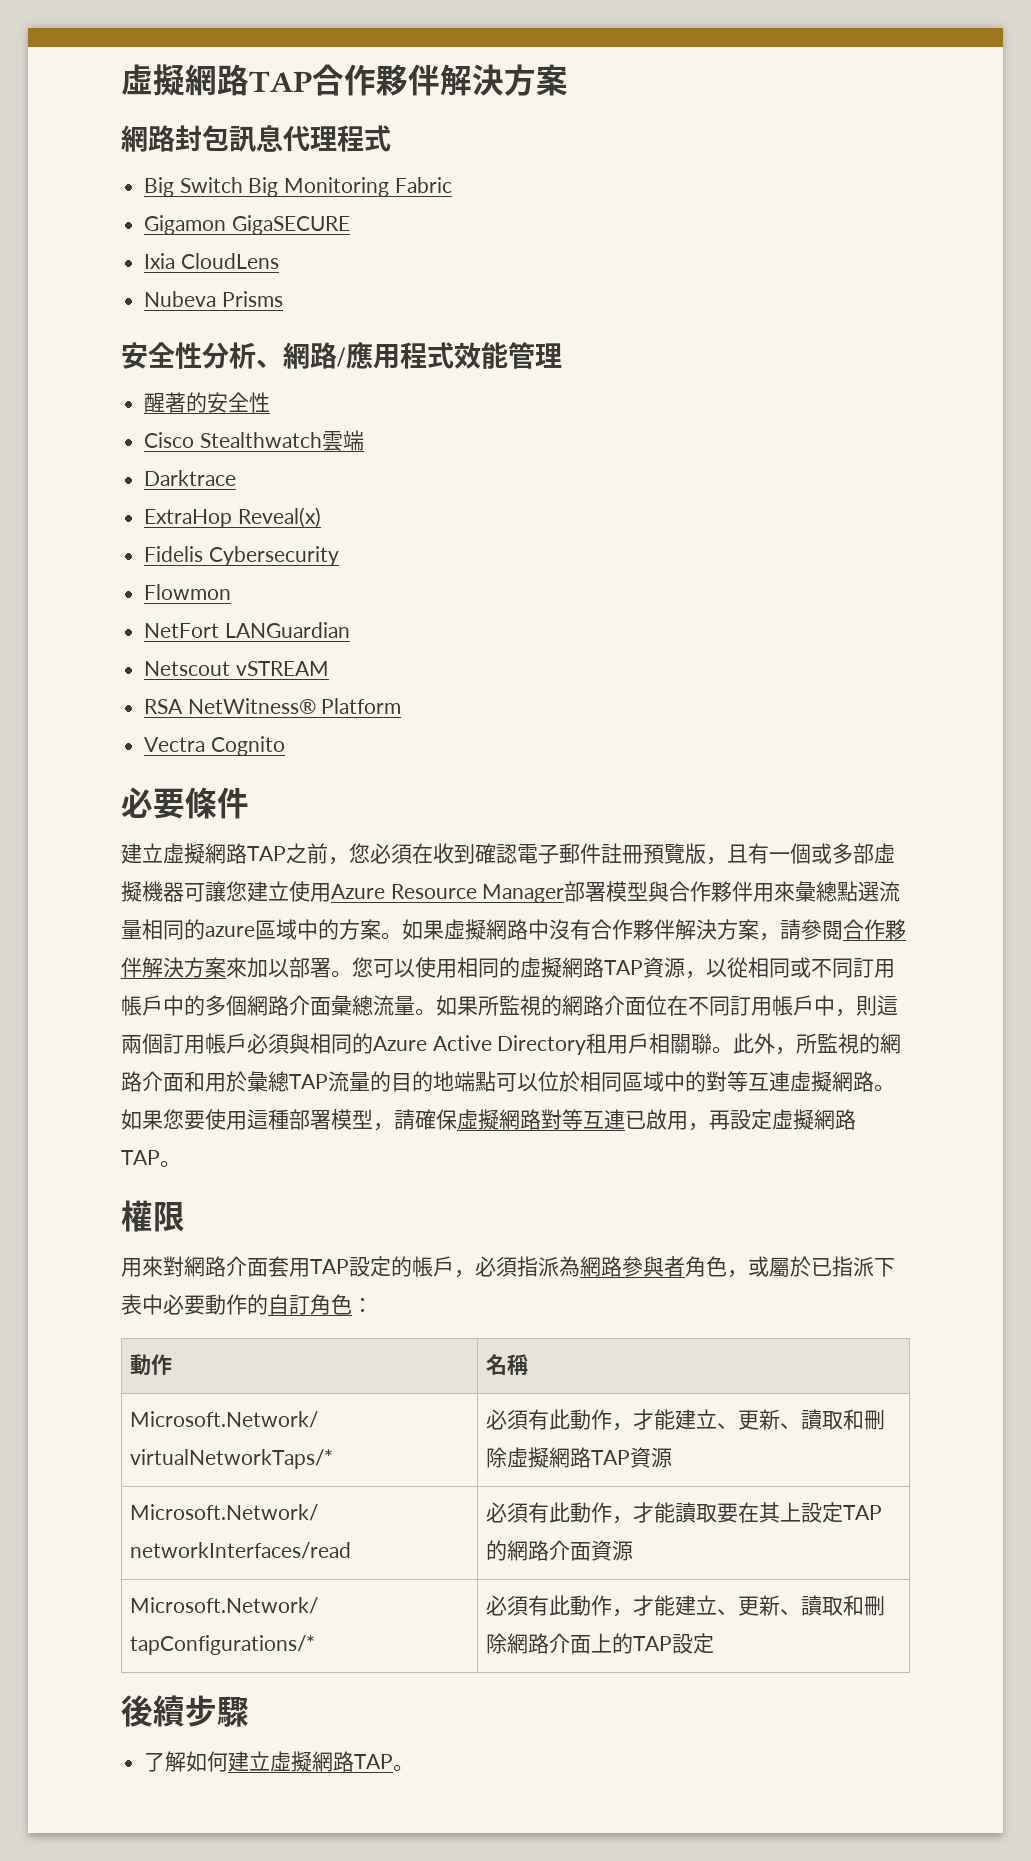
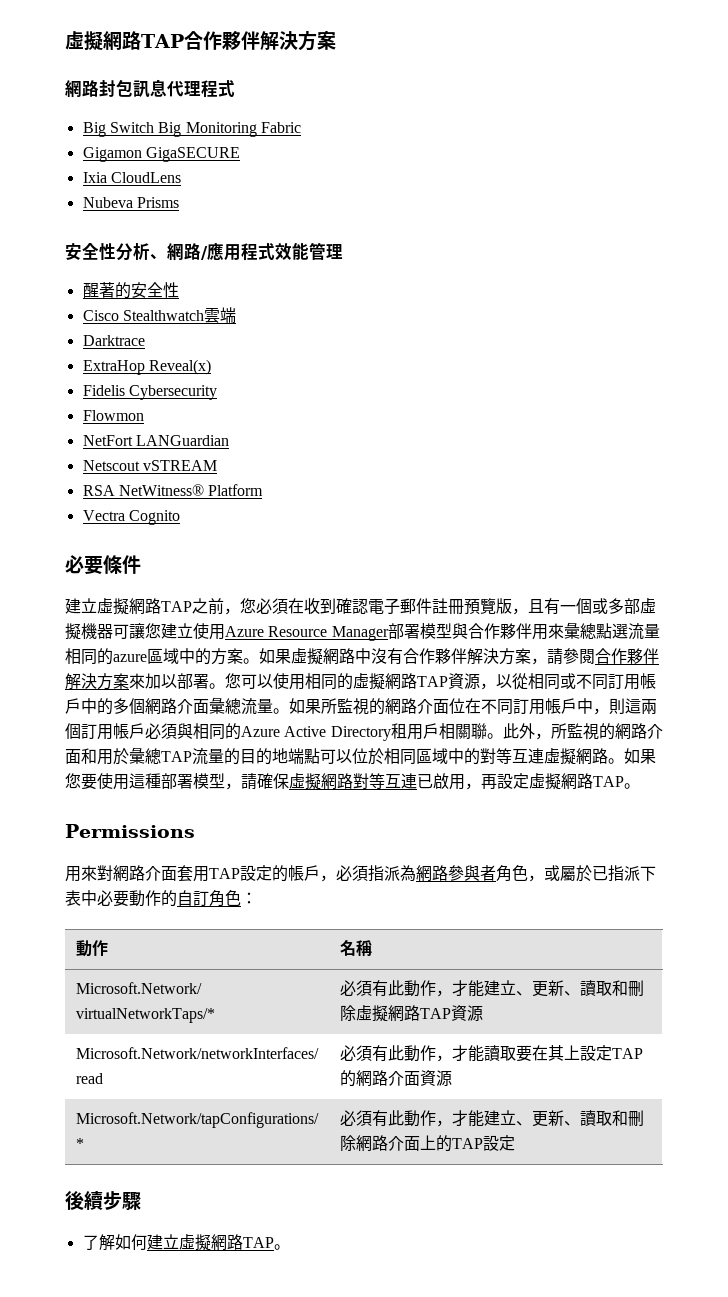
- 權限
+ Permissions

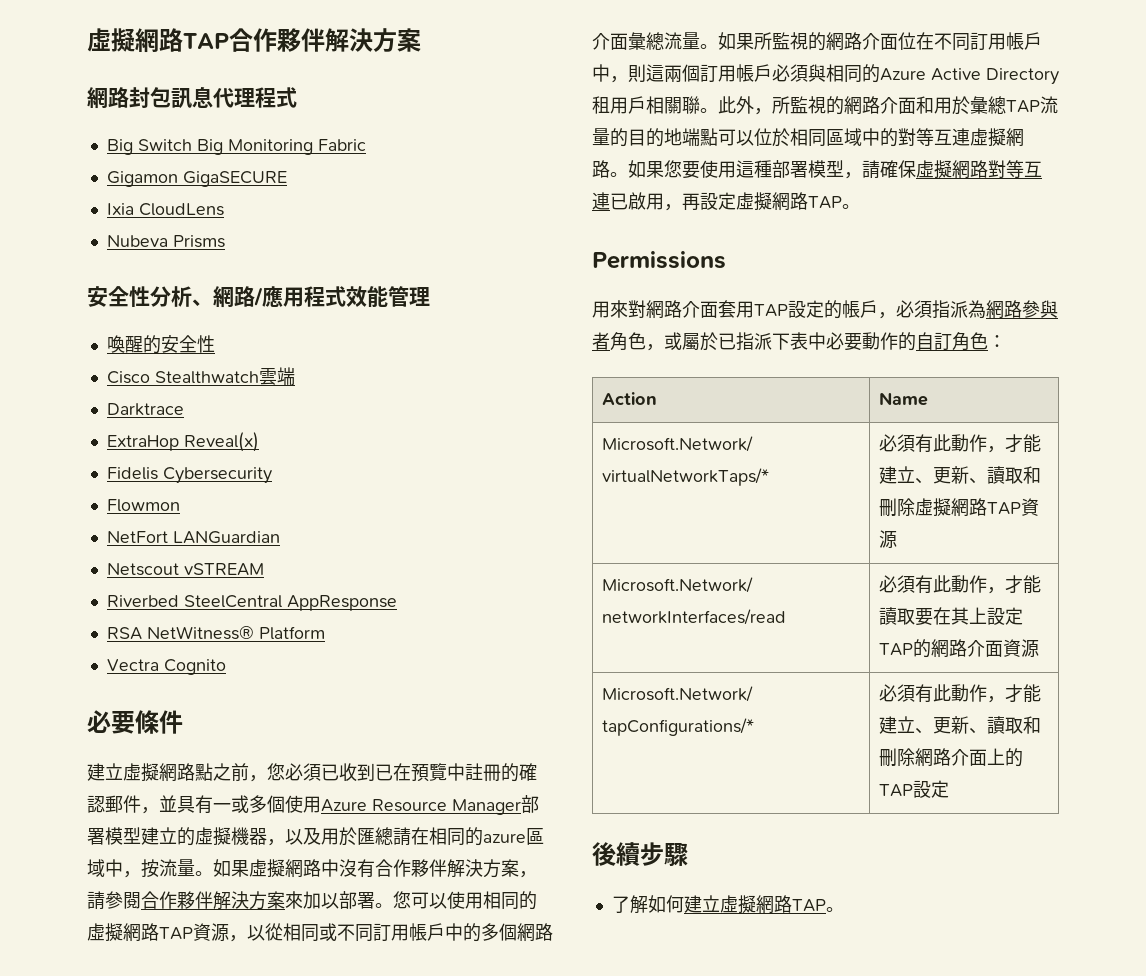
- 醒著的安全性
+ 喚醒的安全性
+ Riverbed SteelCentral AppResponse
- 建立虛擬網路TAP之前，您必須在收到確認電子郵件註冊預覽版，且有一個或多部虛擬機器可讓您建立使用Azure Resource Manager部署模型與合作夥伴用來彙總點選流量相同的azure區域中的方案。
+ 建立虛擬網路點之前，您必須已收到已在預覽中註冊的確認郵件，並具有一或多個使用Azure Resource Manager部署模型建立的虛擬機器，以及用於匯總請在相同的azure區域中，按流量。
- 動作 | 名稱
+ Action | Name

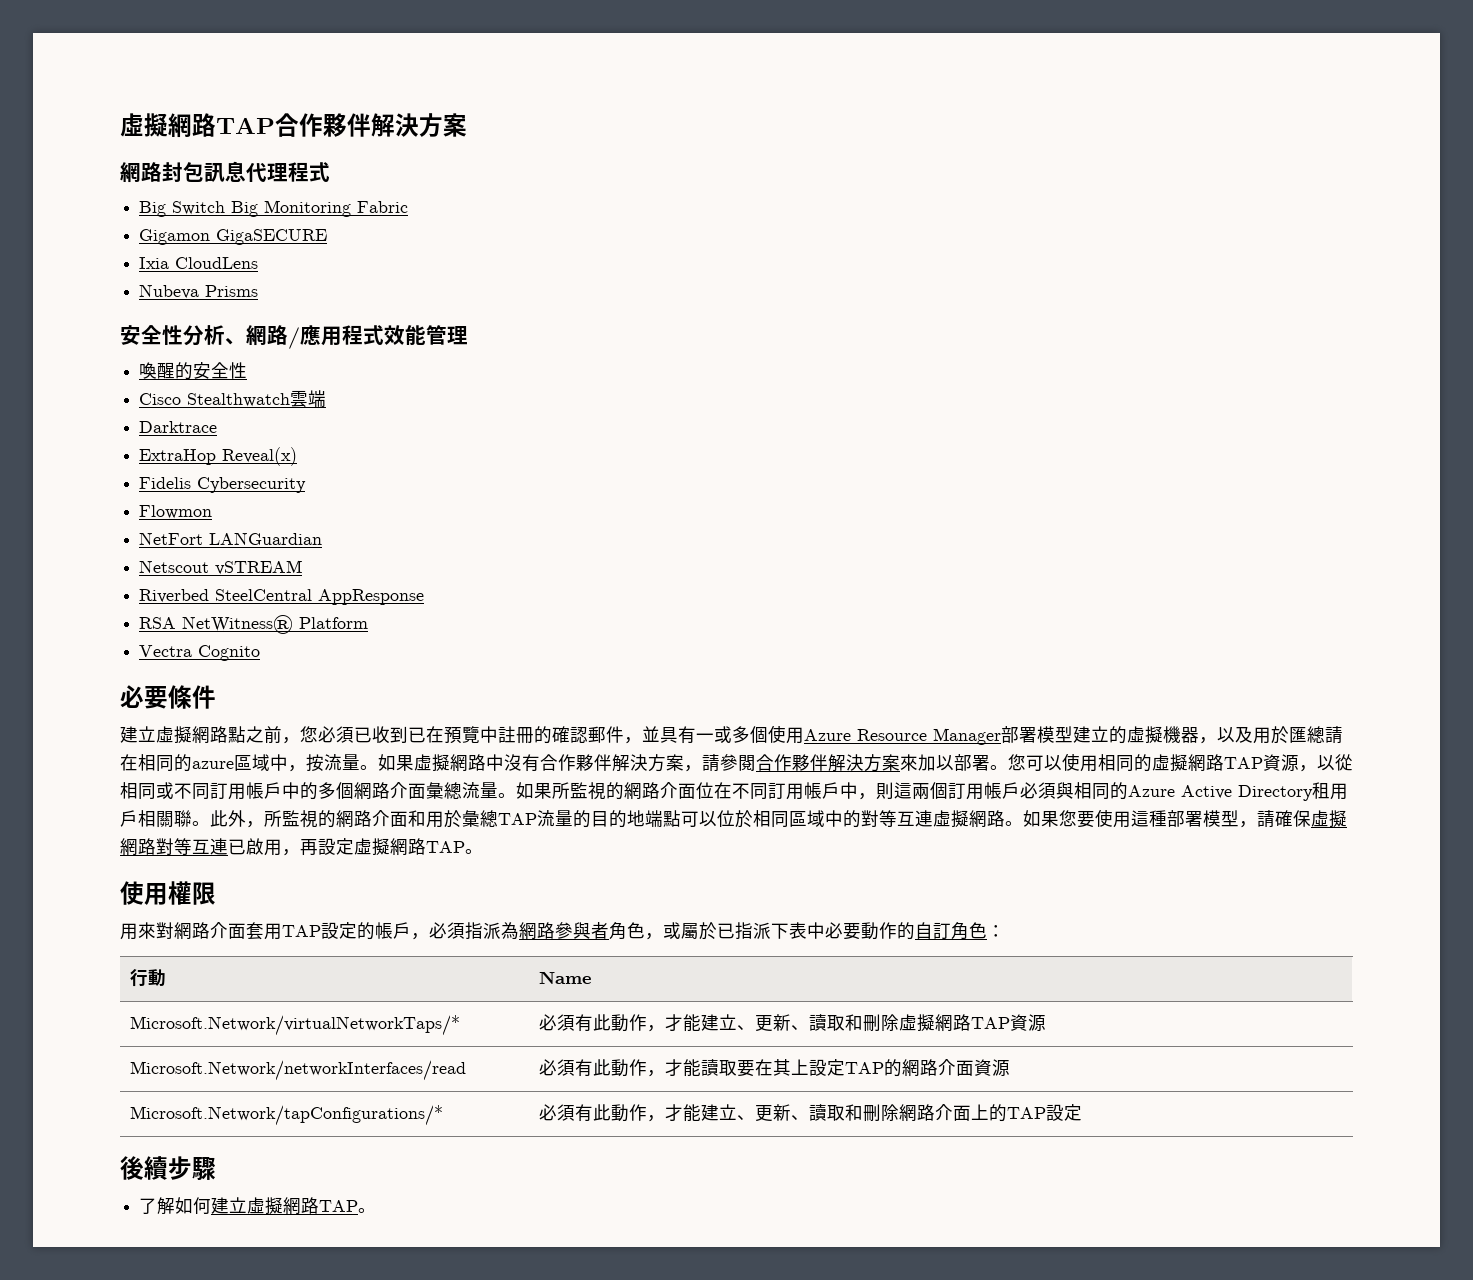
- Permissions
+ 使用權限
- Action | Name
+ 行動 | Name

